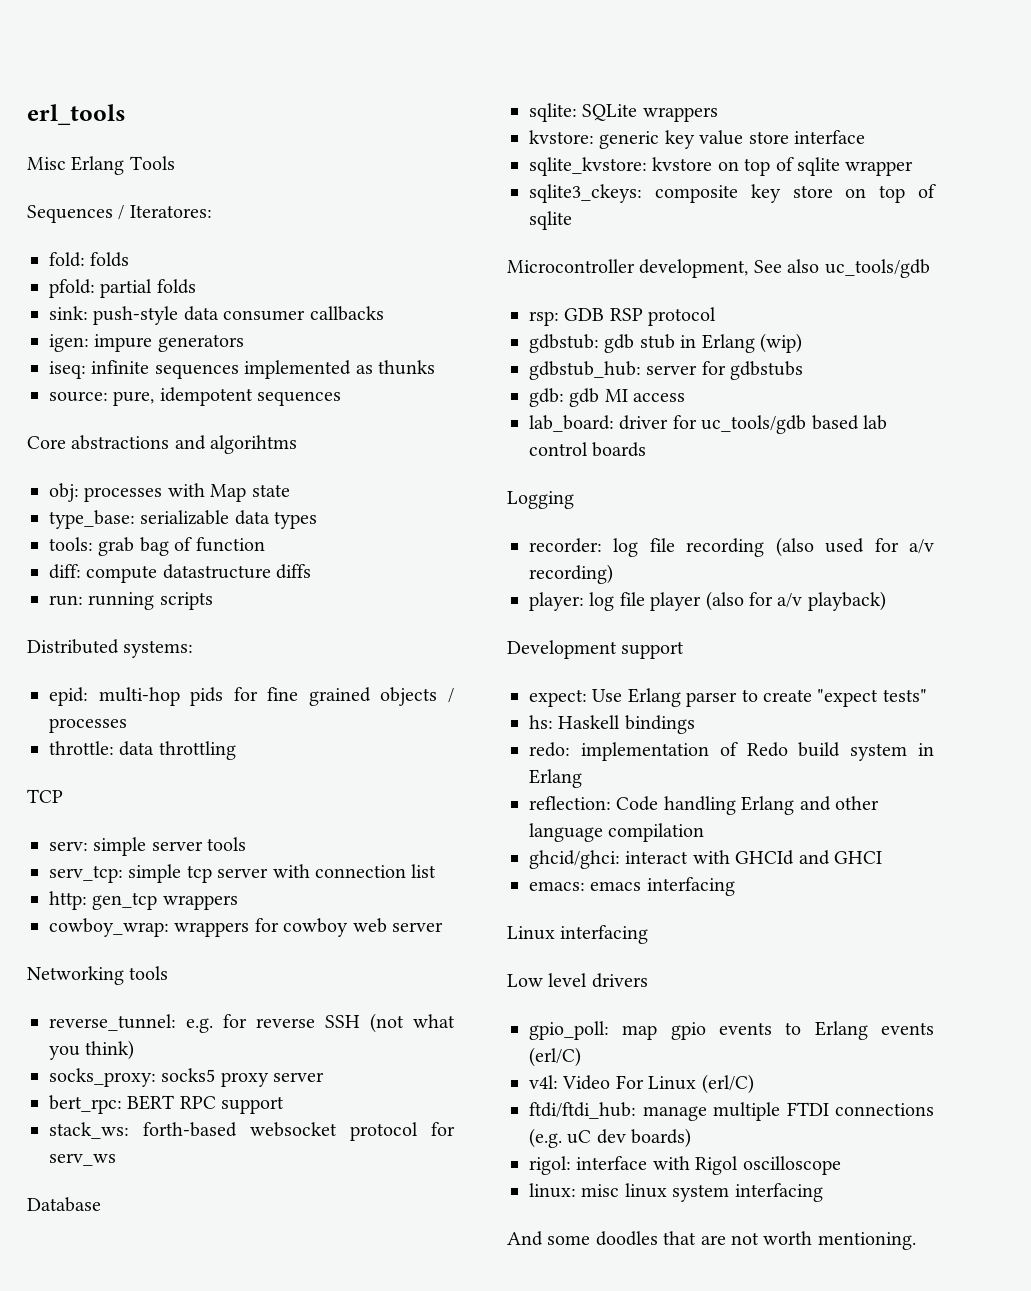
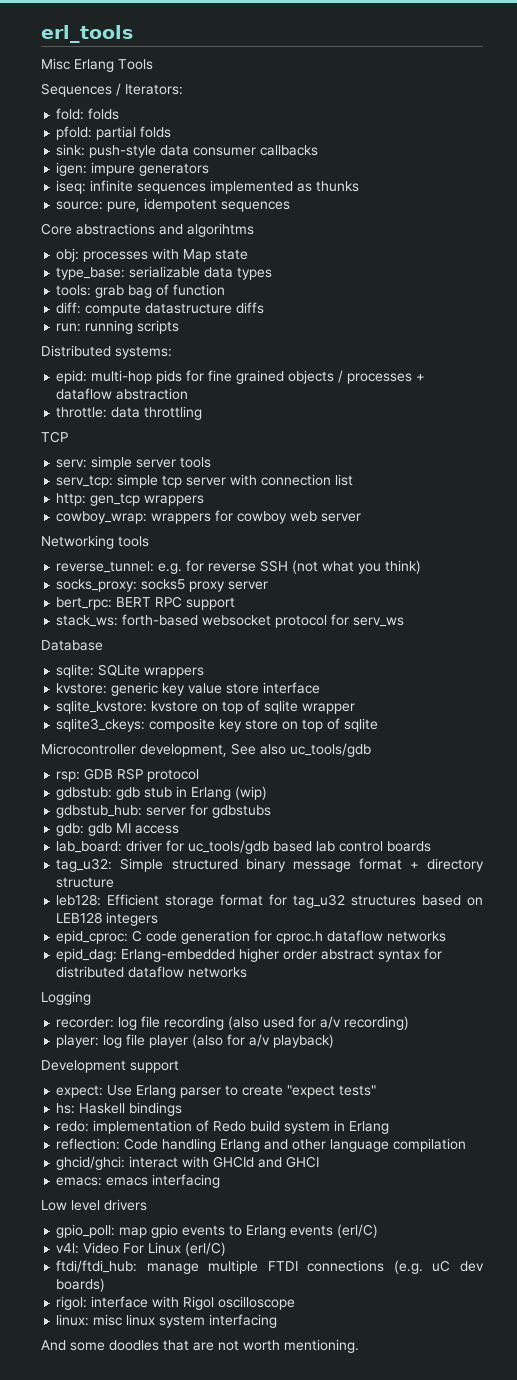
- Sequences / Iteratores:
+ Sequences / Iterators:
- epid: multi-hop pids for fine grained objects / processes
+ epid: multi-hop pids for fine grained objects / processes + dataflow abstraction
+ tag_u32: Simple structured binary message format + directory structure
+ leb128: Efficient storage format for tag_u32 structures based on LEB128 integers
+ epid_cproc: C code generation for cproc.h dataflow networks
+ epid_dag: Erlang-embedded higher order abstract syntax for distributed dataflow networks
- Linux interfacing

